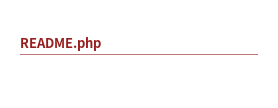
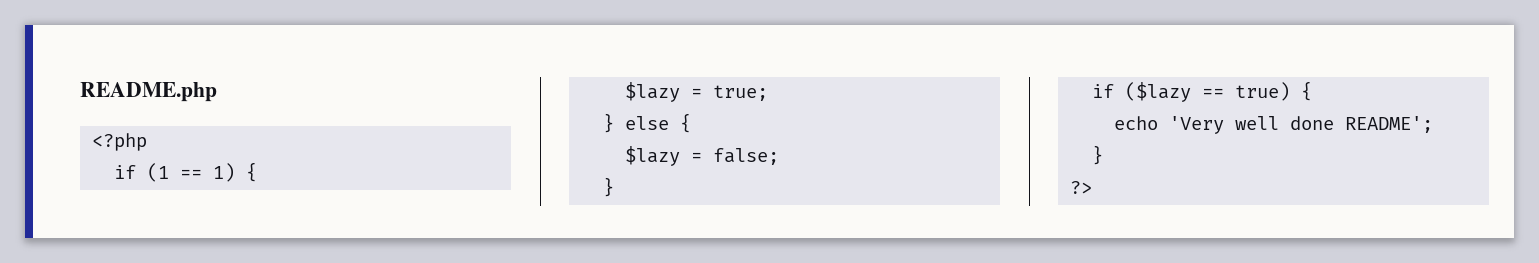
+ <?php
+ if (1 == 1) {
+ $lazy = true;
+ } else {
+ $lazy = false;
+ }
+ if ($lazy == true) {
+ echo 'Very well done README';
+ }
+ ?>

